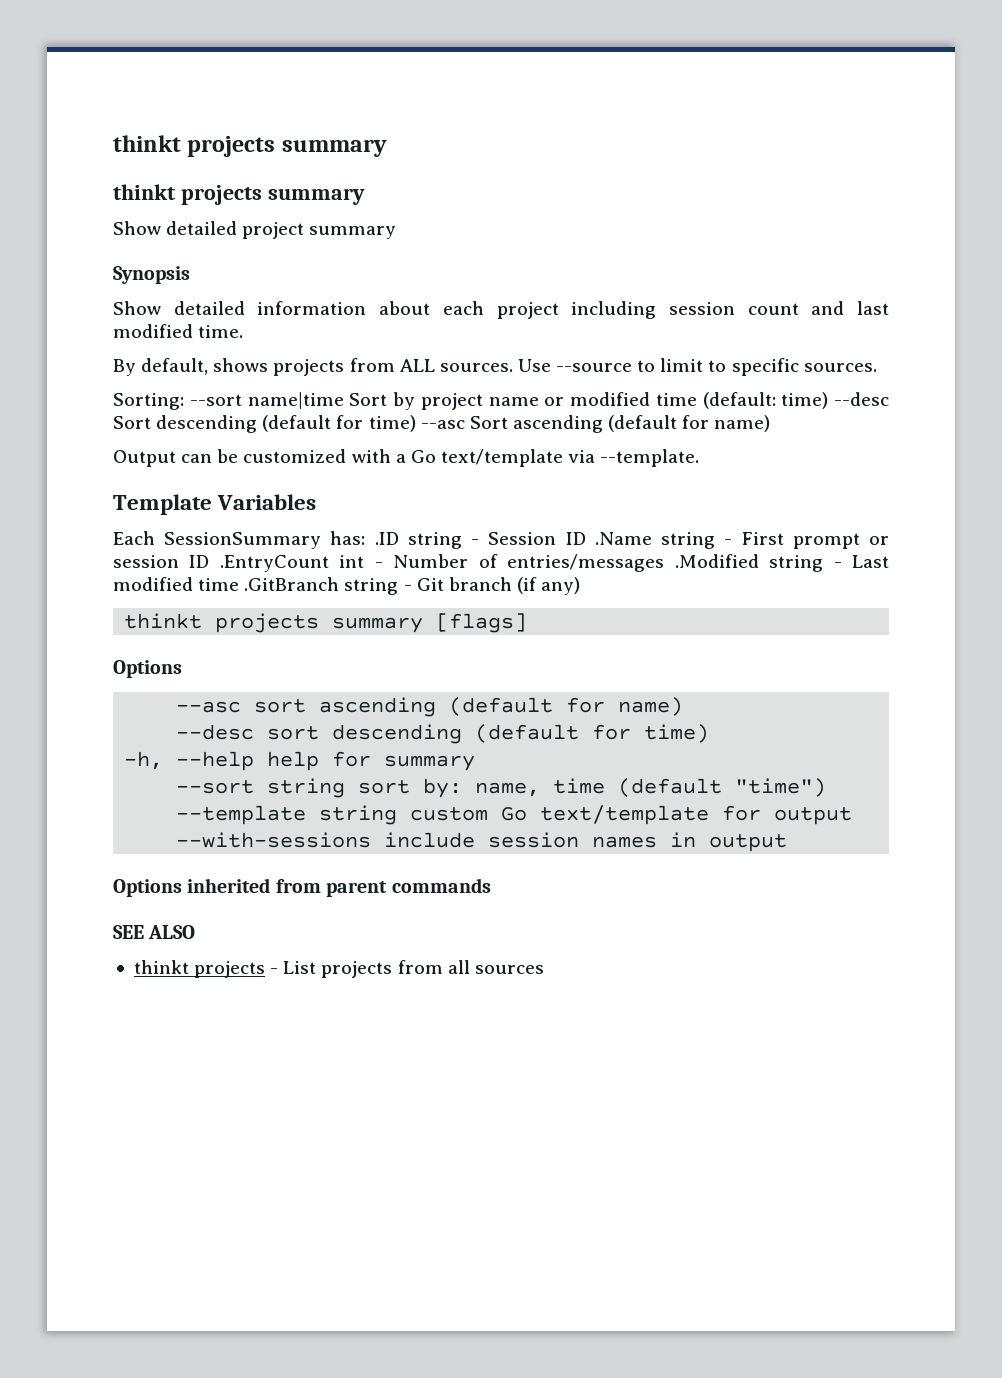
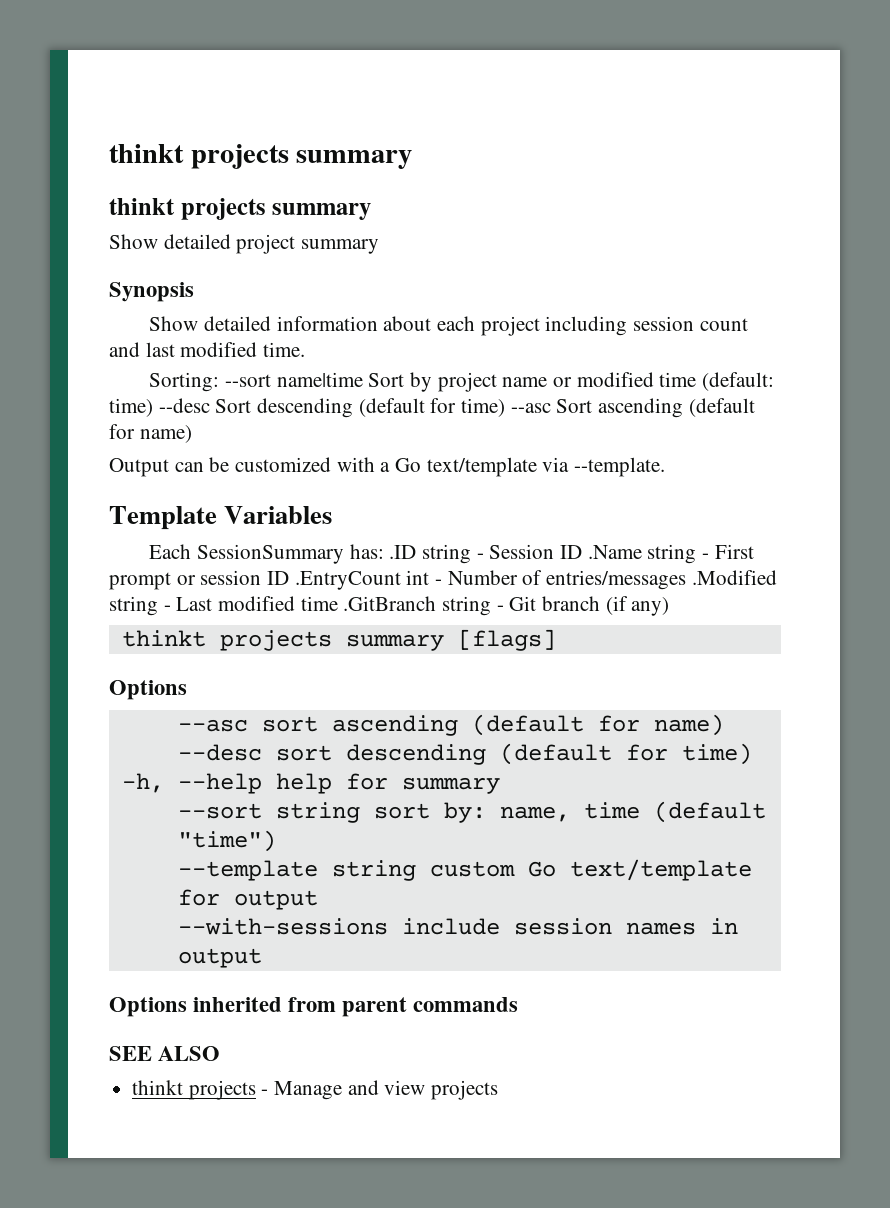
- By default, shows projects from ALL sources. Use --source to limit to specific sources.
- thinkt projects - List projects from all sources
+ thinkt projects - Manage and view projects

